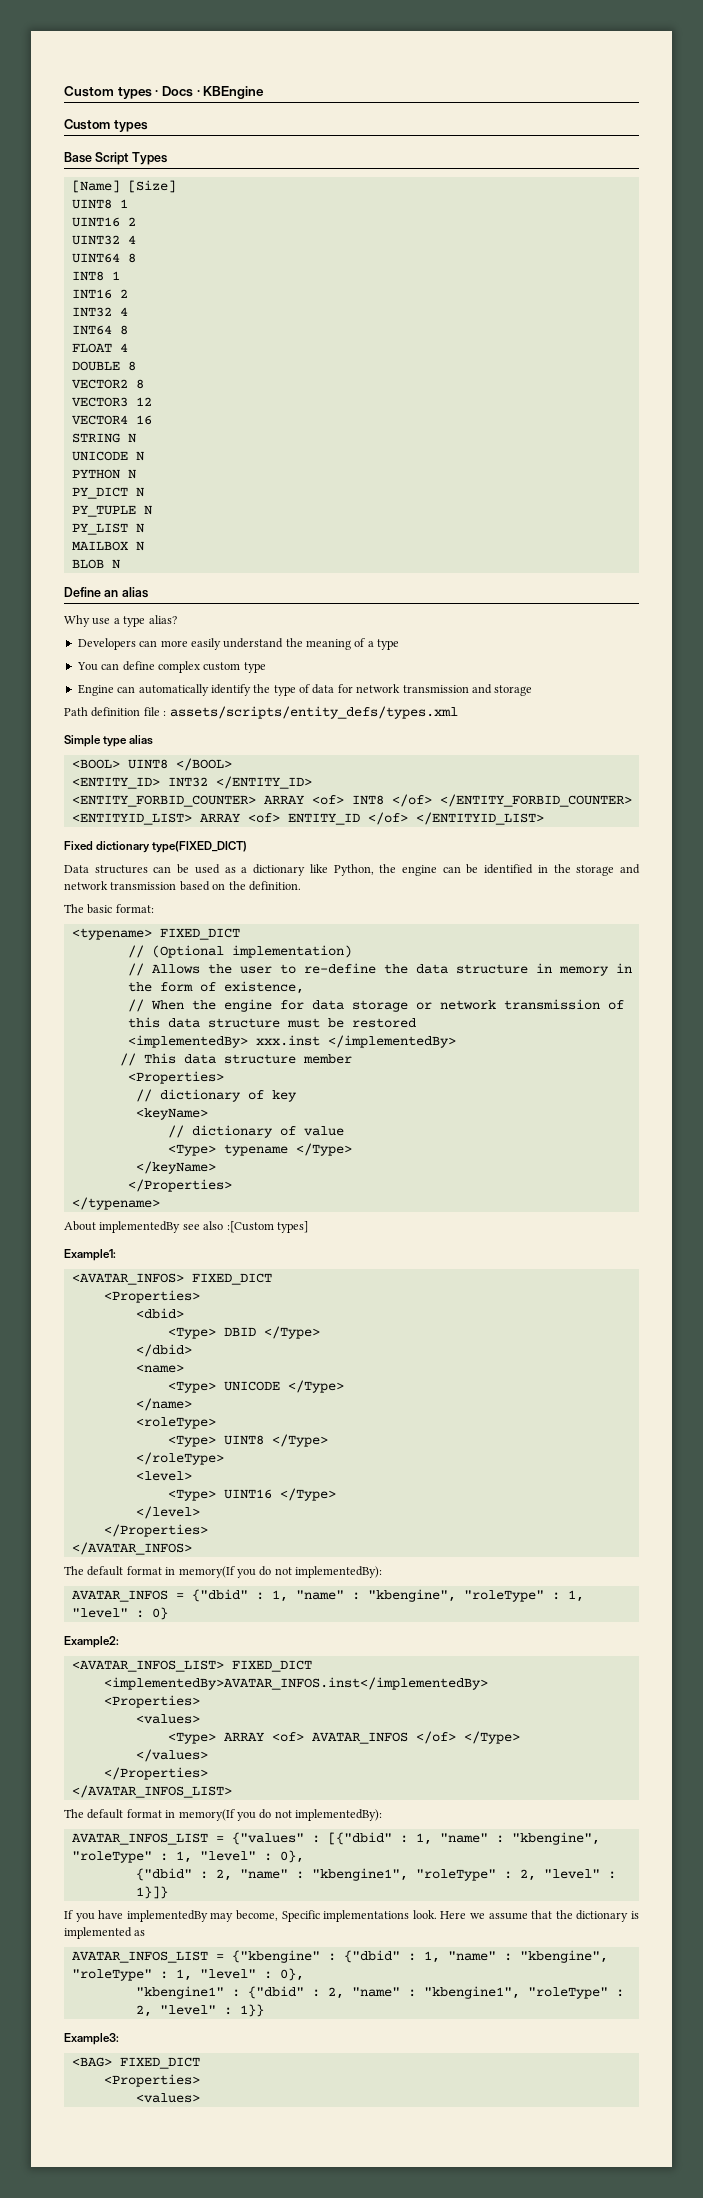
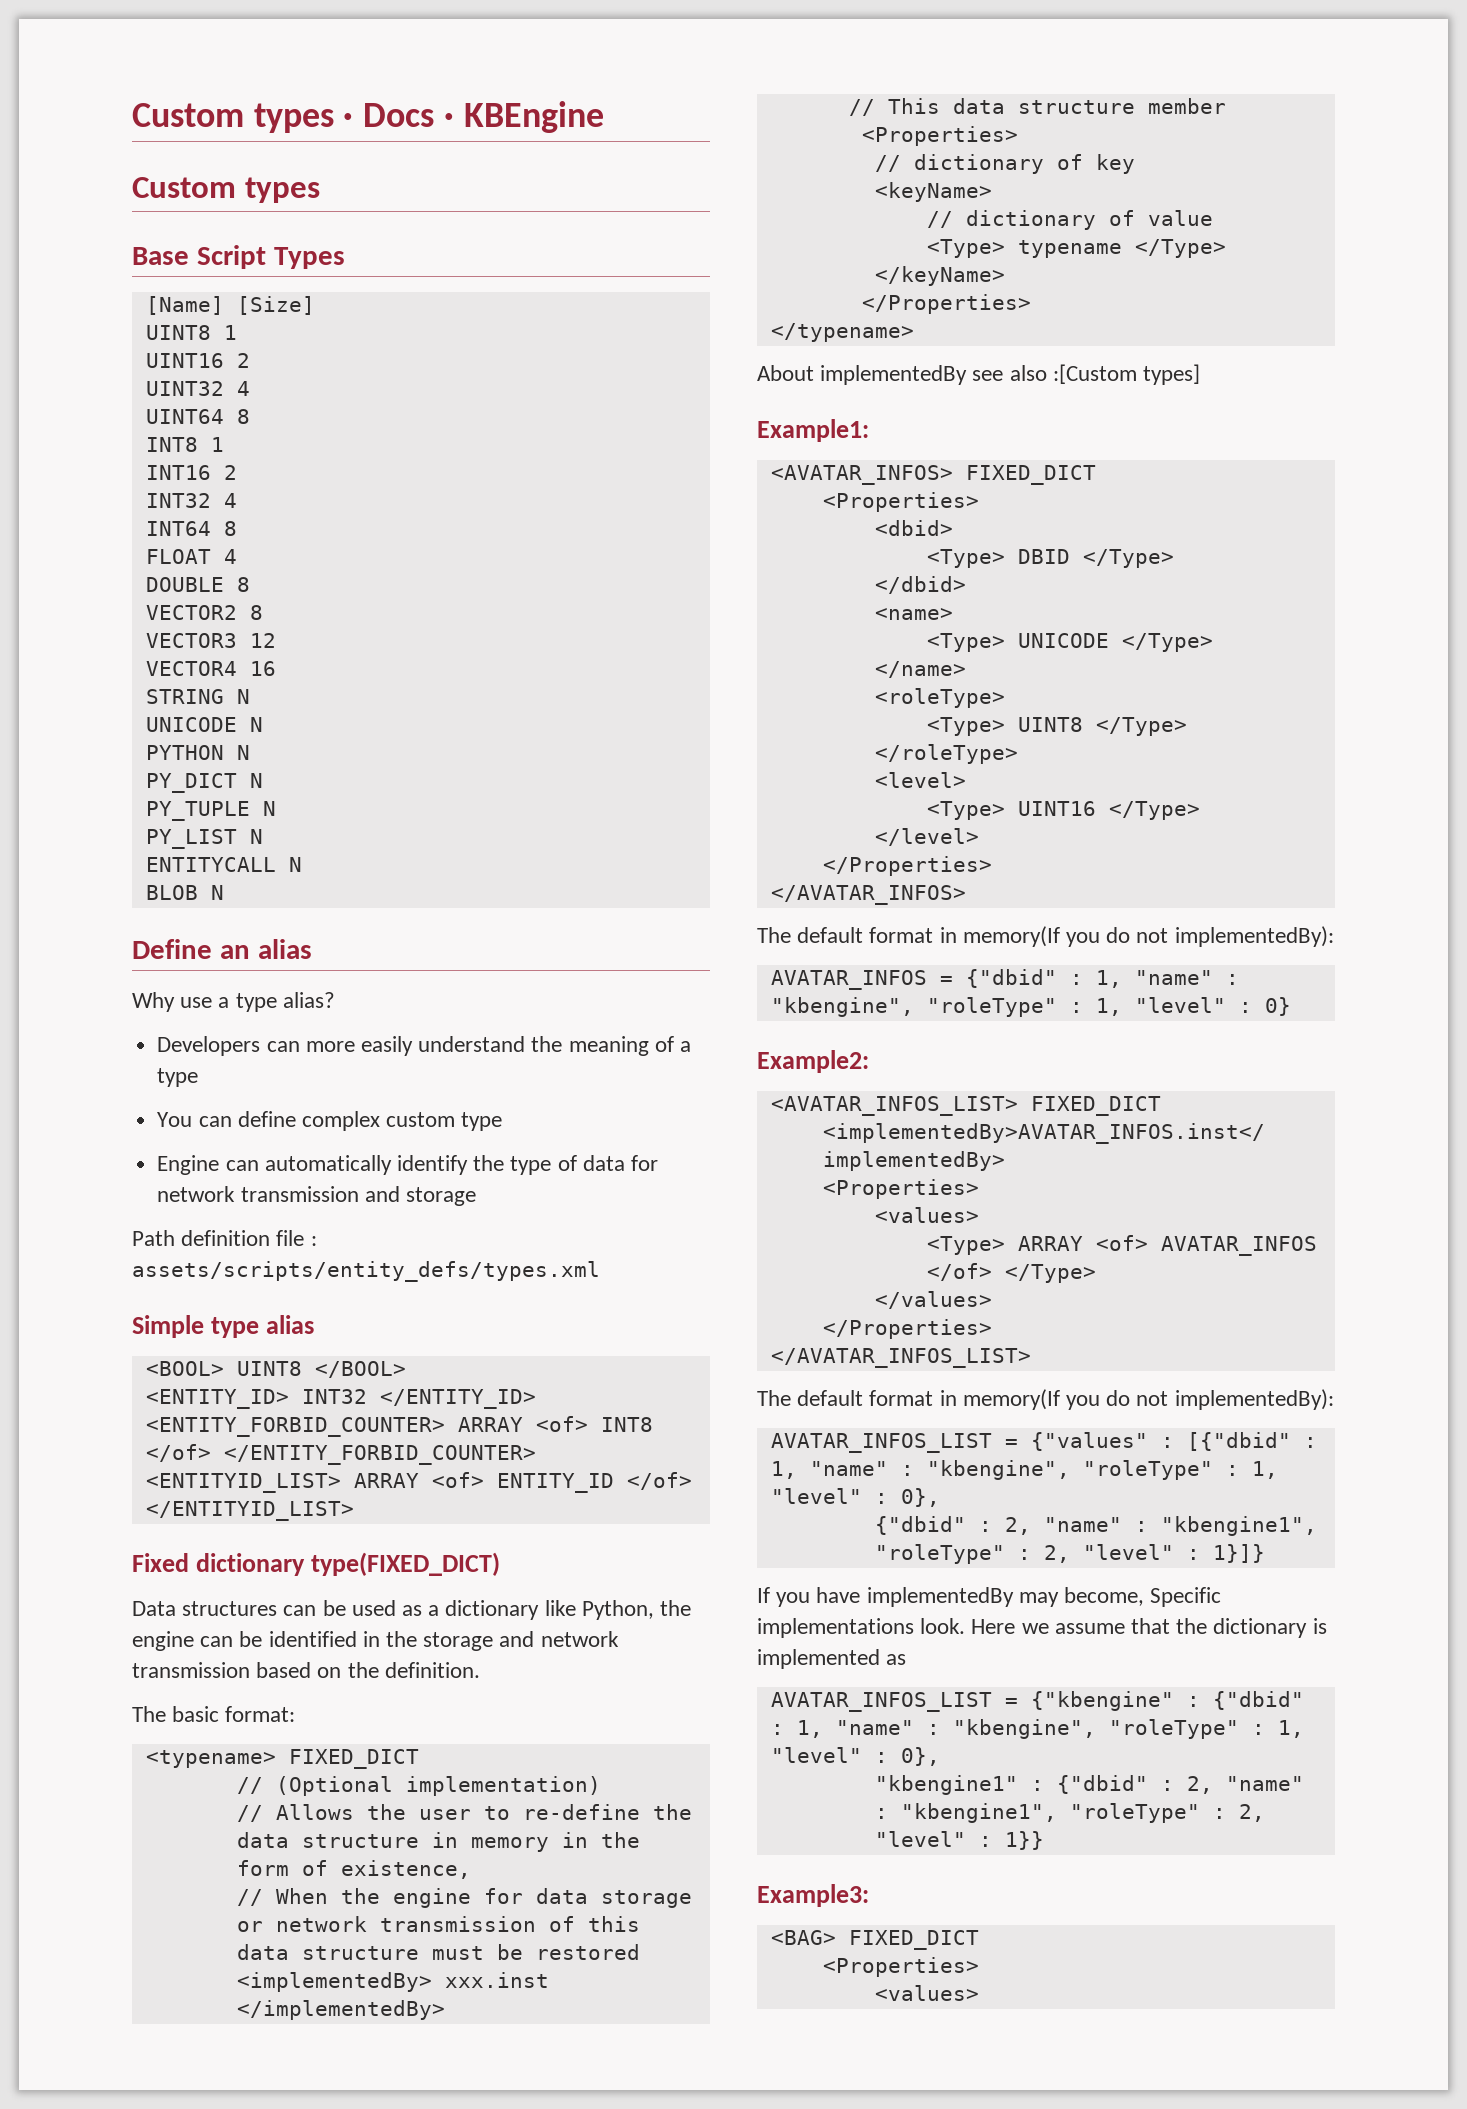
- MAILBOX N
+ ENTITYCALL N

